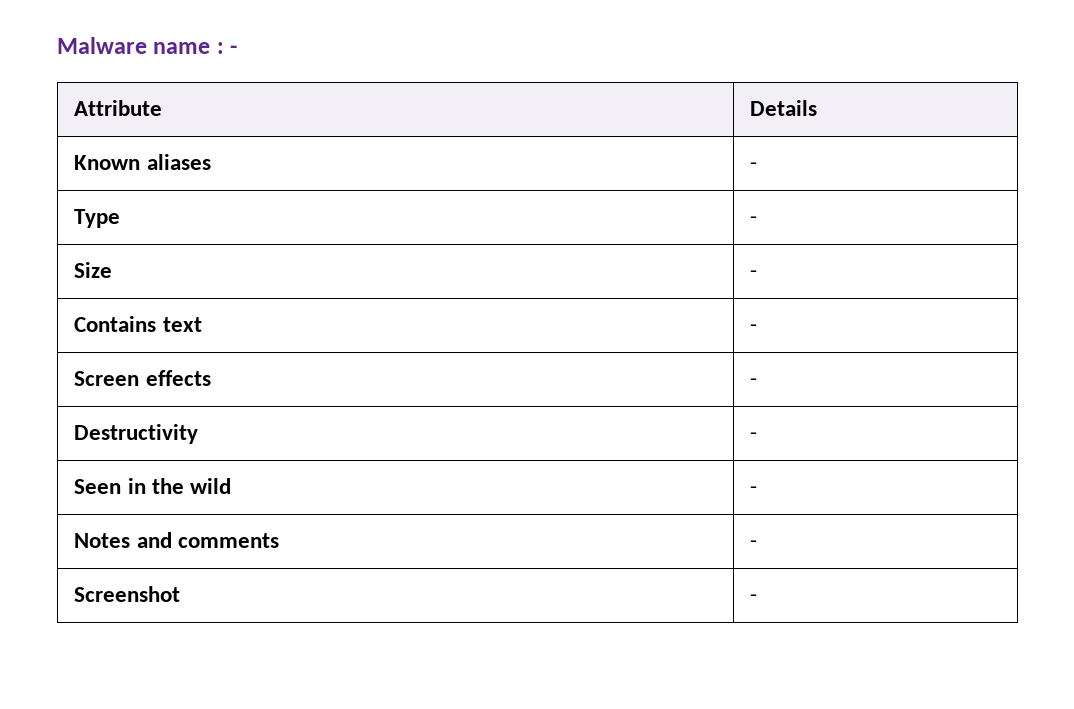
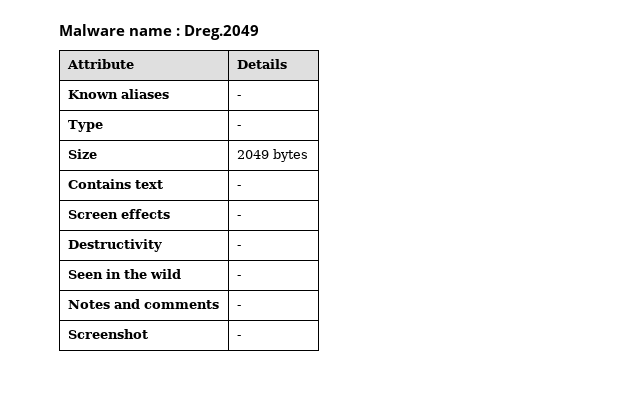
- Malware name : -
+ Malware name : Dreg.2049
- Size | -
+ Size | 2049 bytes

